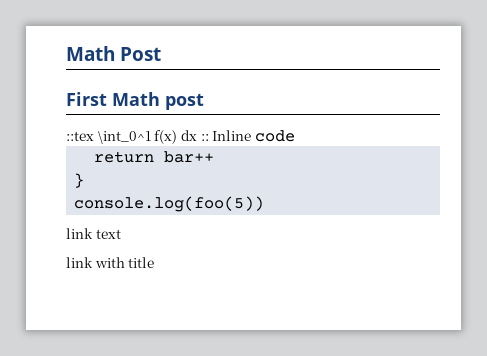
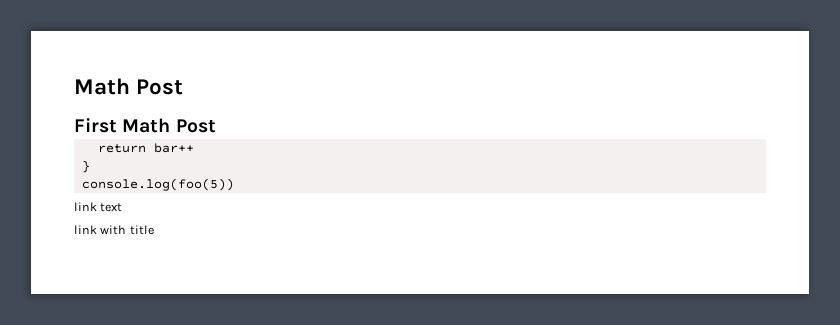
- First Math post
- ::tex \int_0^1 f(x) dx :: Inline code
+ First Math Post

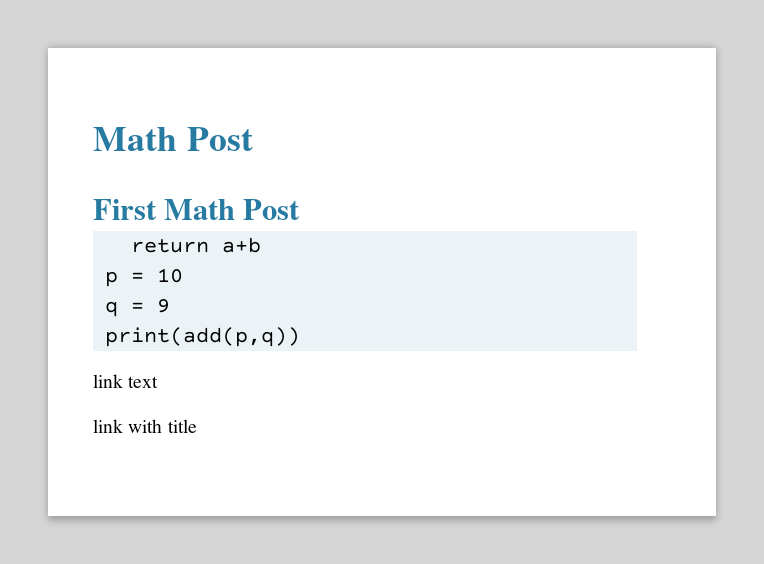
- return bar++
- }
- console.log(foo(5))
+ return a+b
+ p = 10
+ q = 9
+ print(add(p,q))

